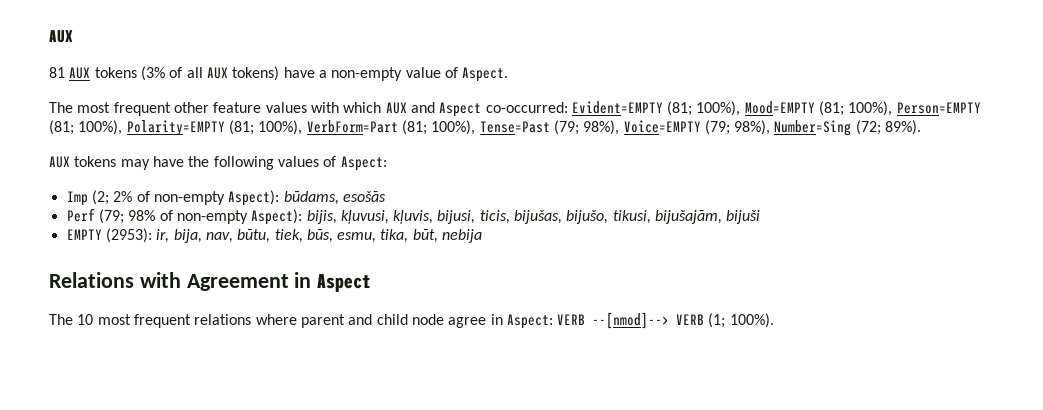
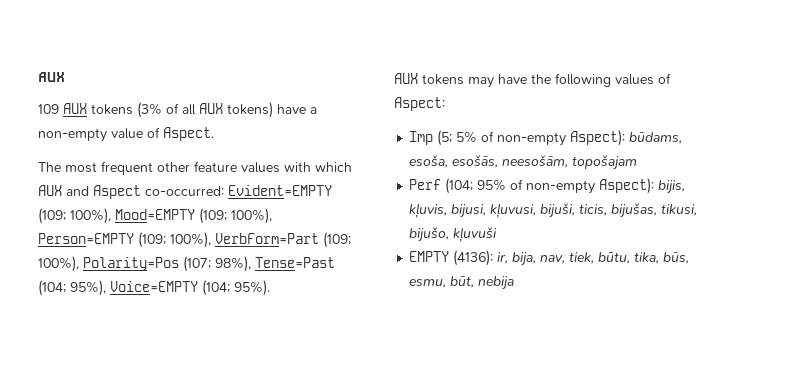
- 81 AUX tokens (3% of all AUX tokens) have a non-empty value of Aspect.
+ 109 AUX tokens (3% of all AUX tokens) have a non-empty value of Aspect.
- The most frequent other feature values with which AUX and Aspect co-occurred: Evident=EMPTY (81; 100%), Mood=EMPTY (81; 100%), Person=EMPTY (81; 100%), Polarity=EMPTY (81; 100%), VerbForm=Part (81; 100%), Tense=Past (79; 98%), Voice=EMPTY (79; 98%), Number=Sing (72; 89%).
+ The most frequent other feature values with which AUX and Aspect co-occurred: Evident=EMPTY (109; 100%), Mood=EMPTY (109; 100%), Person=EMPTY (109; 100%), VerbForm=Part (109; 100%), Polarity=Pos (107; 98%), Tense=Past (104; 95%), Voice=EMPTY (104; 95%).
- Imp (2; 2% of non-empty Aspect): būdams, esošās
+ Imp (5; 5% of non-empty Aspect): būdams, esoša, esošās, neesošām, topošajam
- Perf (79; 98% of non-empty Aspect): bijis, kļuvusi, kļuvis, bijusi, ticis, bijušas, bijušo, tikusi, bijušajām, bijuši
+ Perf (104; 95% of non-empty Aspect): bijis, kļuvis, bijusi, kļuvusi, bijuši, ticis, bijušas, tikusi, bijušo, kļuvuši
- EMPTY (2953): ir, bija, nav, būtu, tiek, būs, esmu, tika, būt, nebija
+ EMPTY (4136): ir, bija, nav, tiek, būtu, tika, būs, esmu, būt, nebija
- Relations with Agreement in Aspect
- The 10 most frequent relations where parent and child node agree in Aspect: VERB --[nmod]--> VERB (1; 100%).

